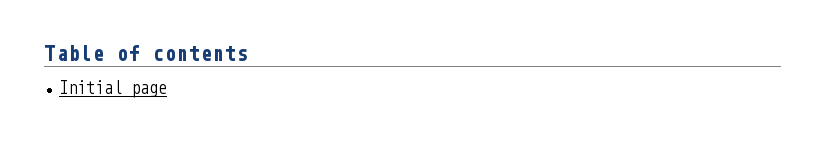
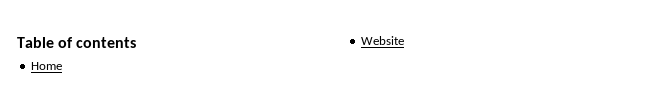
- Initial page
+ Home
+ Website

